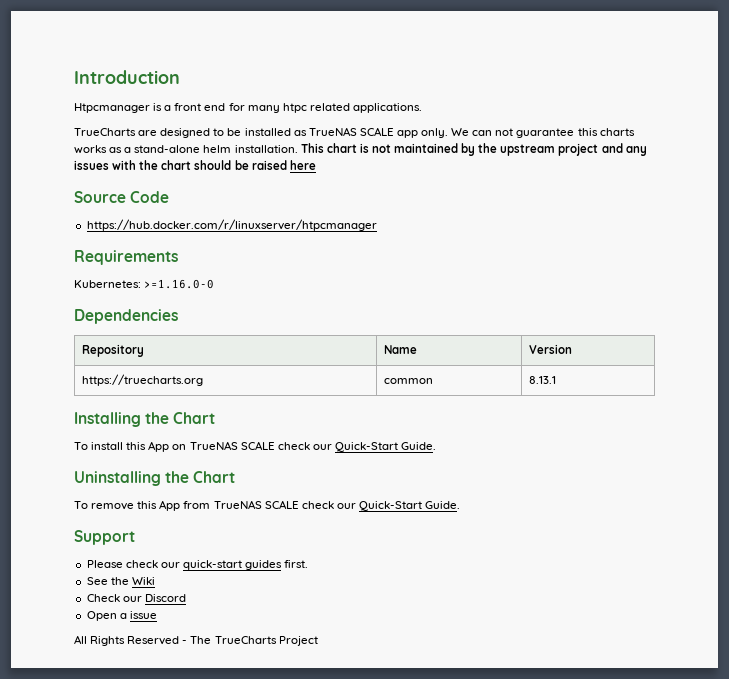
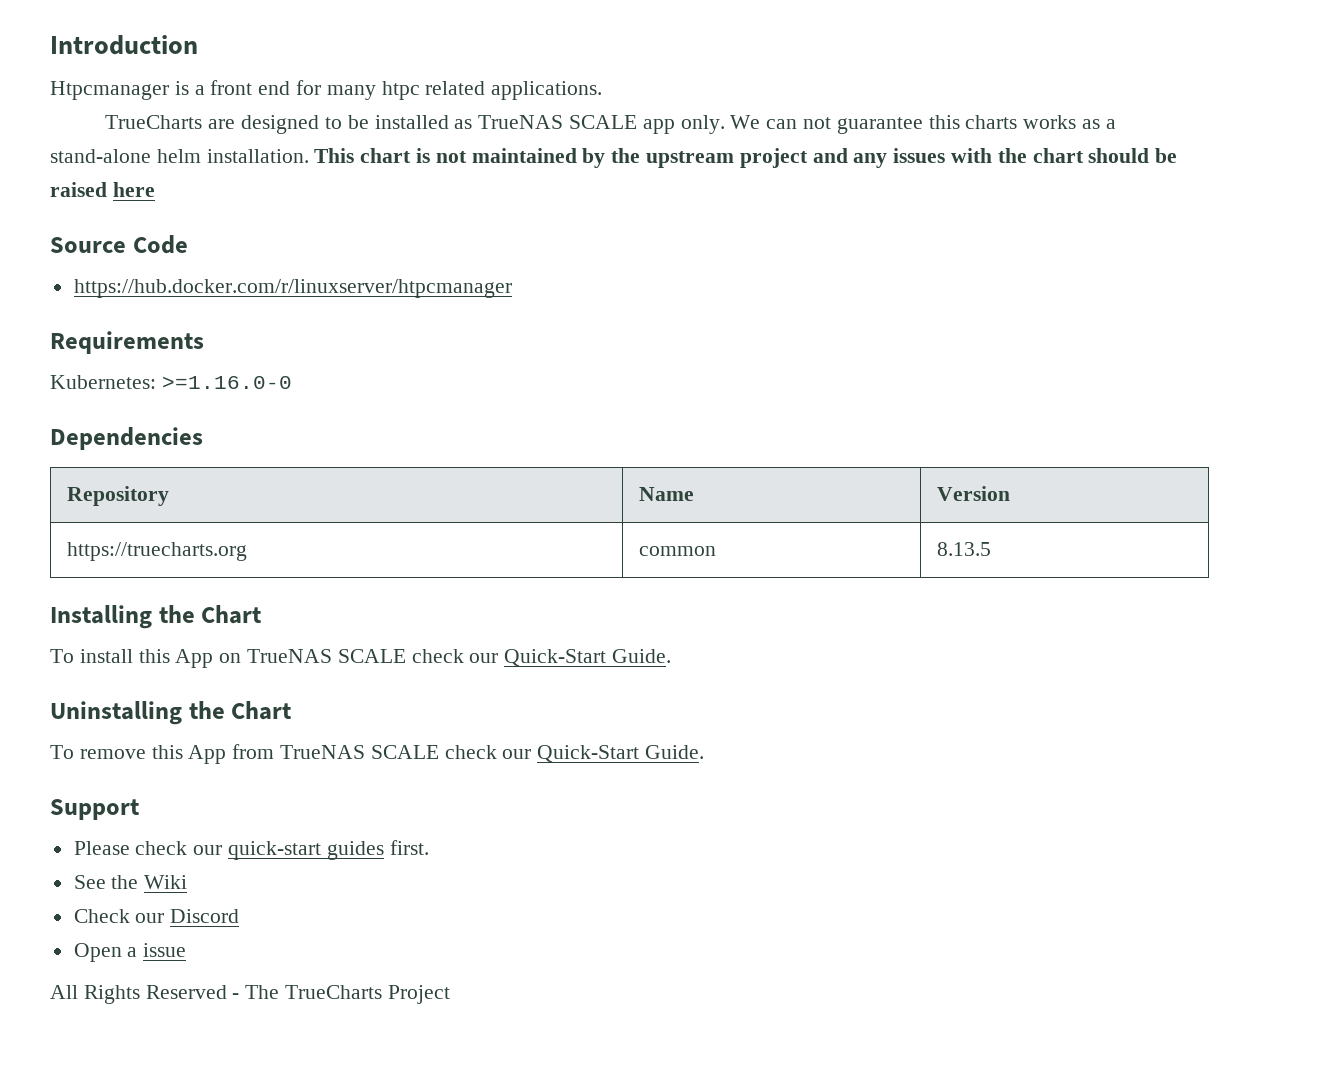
- https://truecharts.org | common | 8.13.1
+ https://truecharts.org | common | 8.13.5

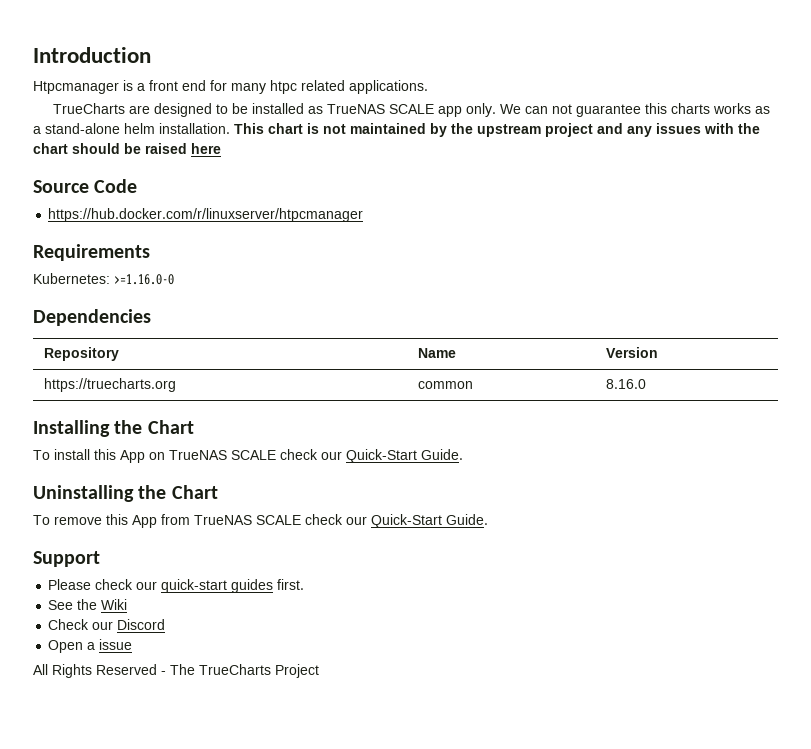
- https://truecharts.org | common | 8.13.5
+ https://truecharts.org | common | 8.16.0

